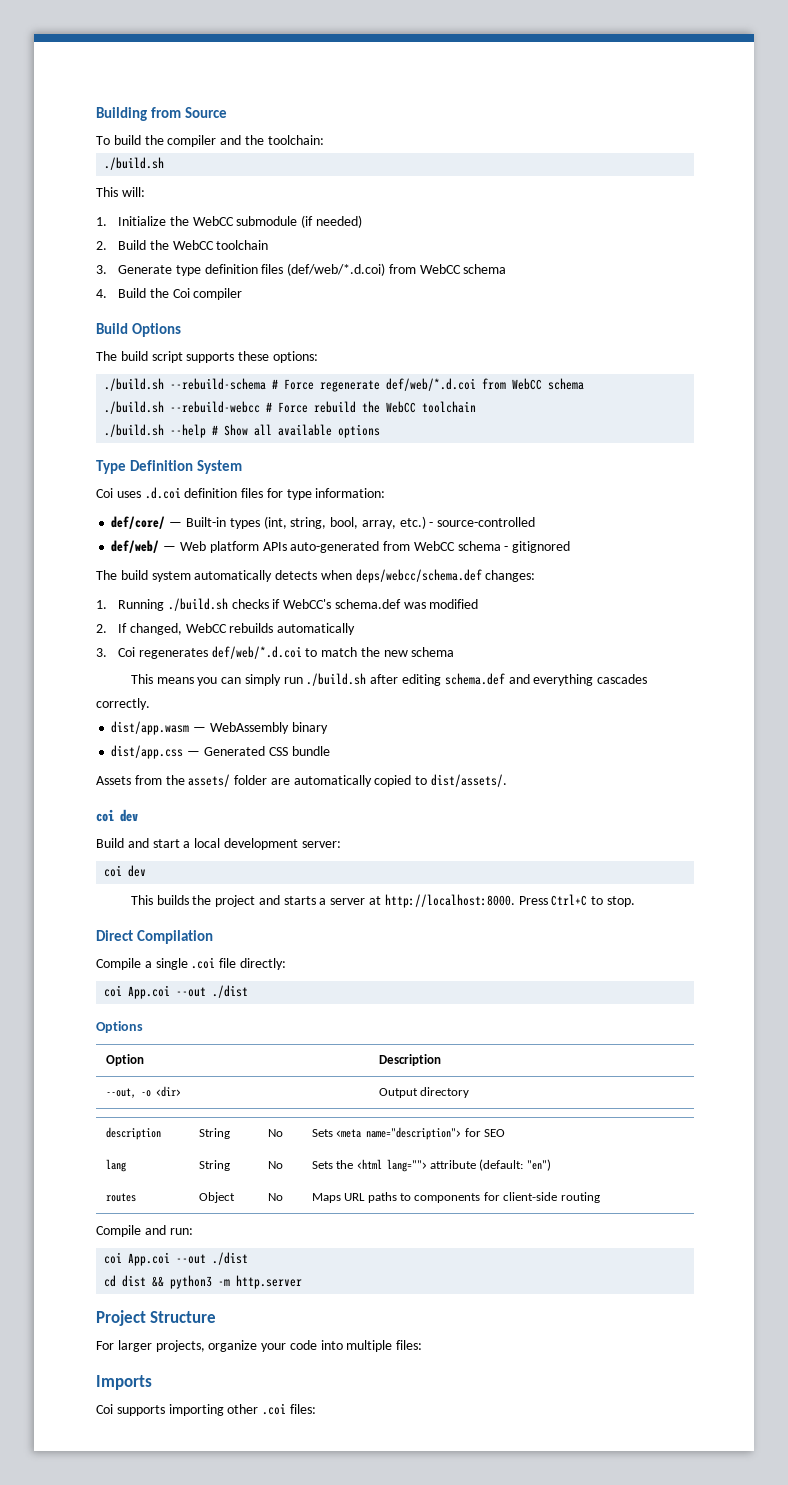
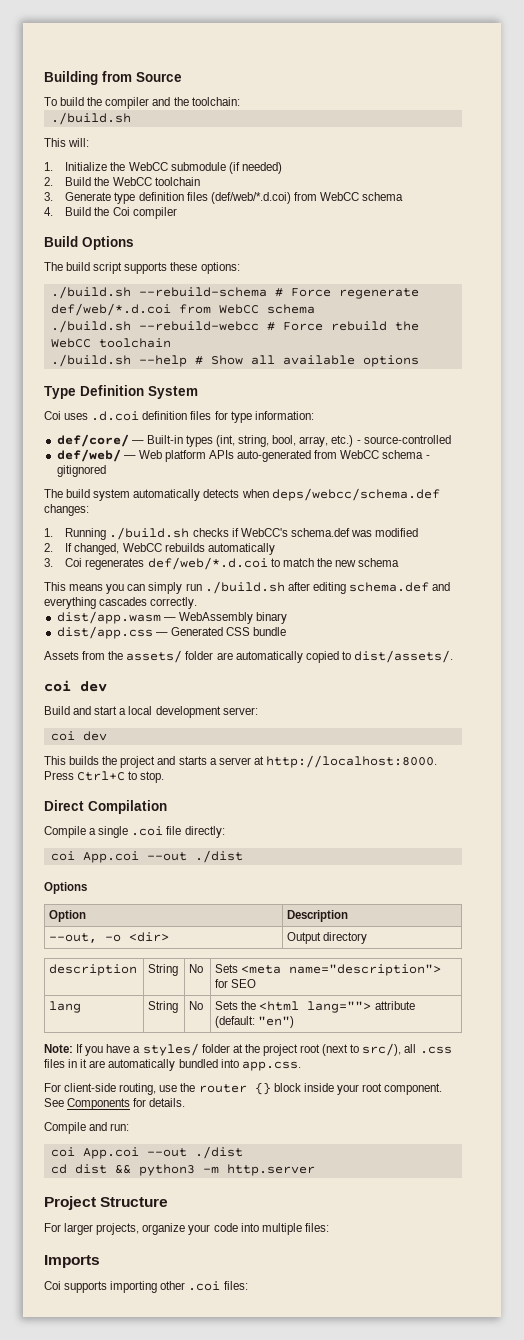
- routes | Object | No | Maps URL paths to components for client-side routing
+ Note: If you have a styles/ folder at the project root (next to src/), all .css files in it are automatically bundled into app.css.
+ For client-side routing, use the router {} block inside your root component. See Components for details.

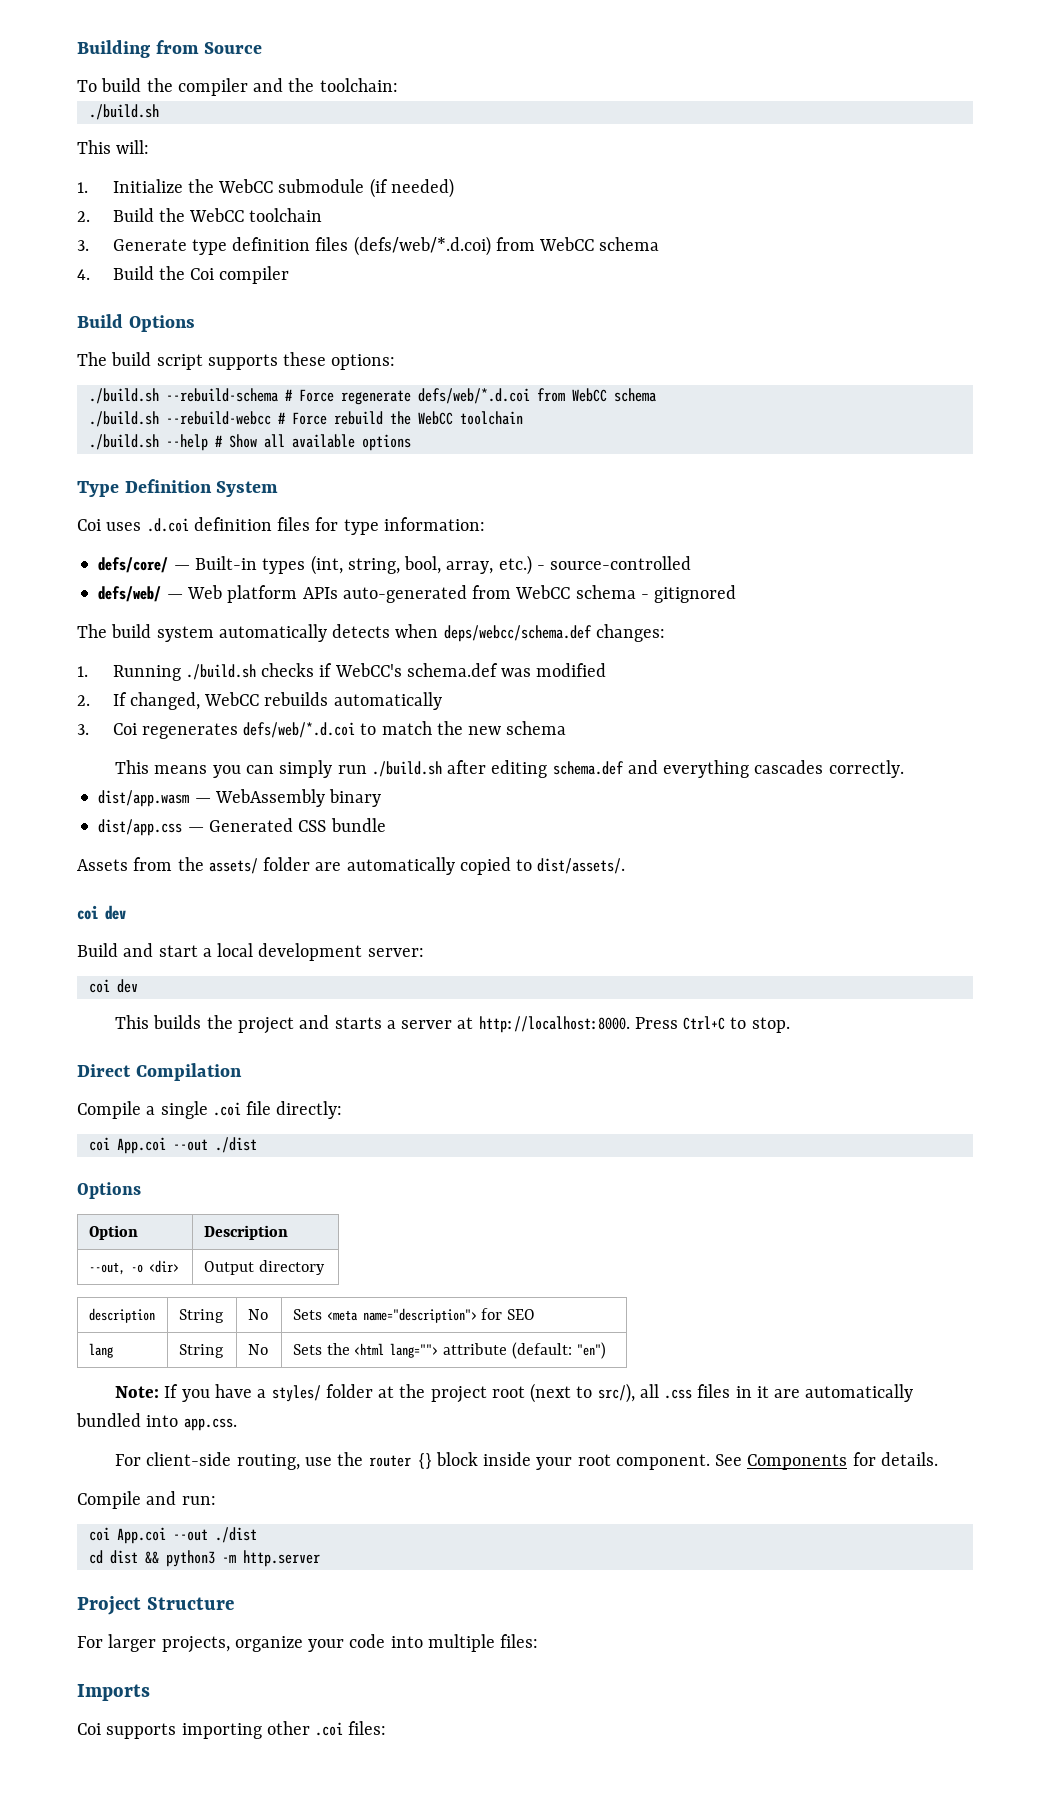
- 3. Generate type definition files (def/web/*.d.coi) from WebCC schema
+ 3. Generate type definition files (defs/web/*.d.coi) from WebCC schema
- ./build.sh --rebuild-schema # Force regenerate def/web/*.d.coi from WebCC schema
+ ./build.sh --rebuild-schema # Force regenerate defs/web/*.d.coi from WebCC schema
- def/core/ — Built-in types (int, string, bool, array, etc.) - source-controlled
+ defs/core/ — Built-in types (int, string, bool, array, etc.) - source-controlled
- def/web/ — Web platform APIs auto-generated from WebCC schema - gitignored
+ defs/web/ — Web platform APIs auto-generated from WebCC schema - gitignored
- 3. Coi regenerates def/web/*.d.coi to match the new schema
+ 3. Coi regenerates defs/web/*.d.coi to match the new schema

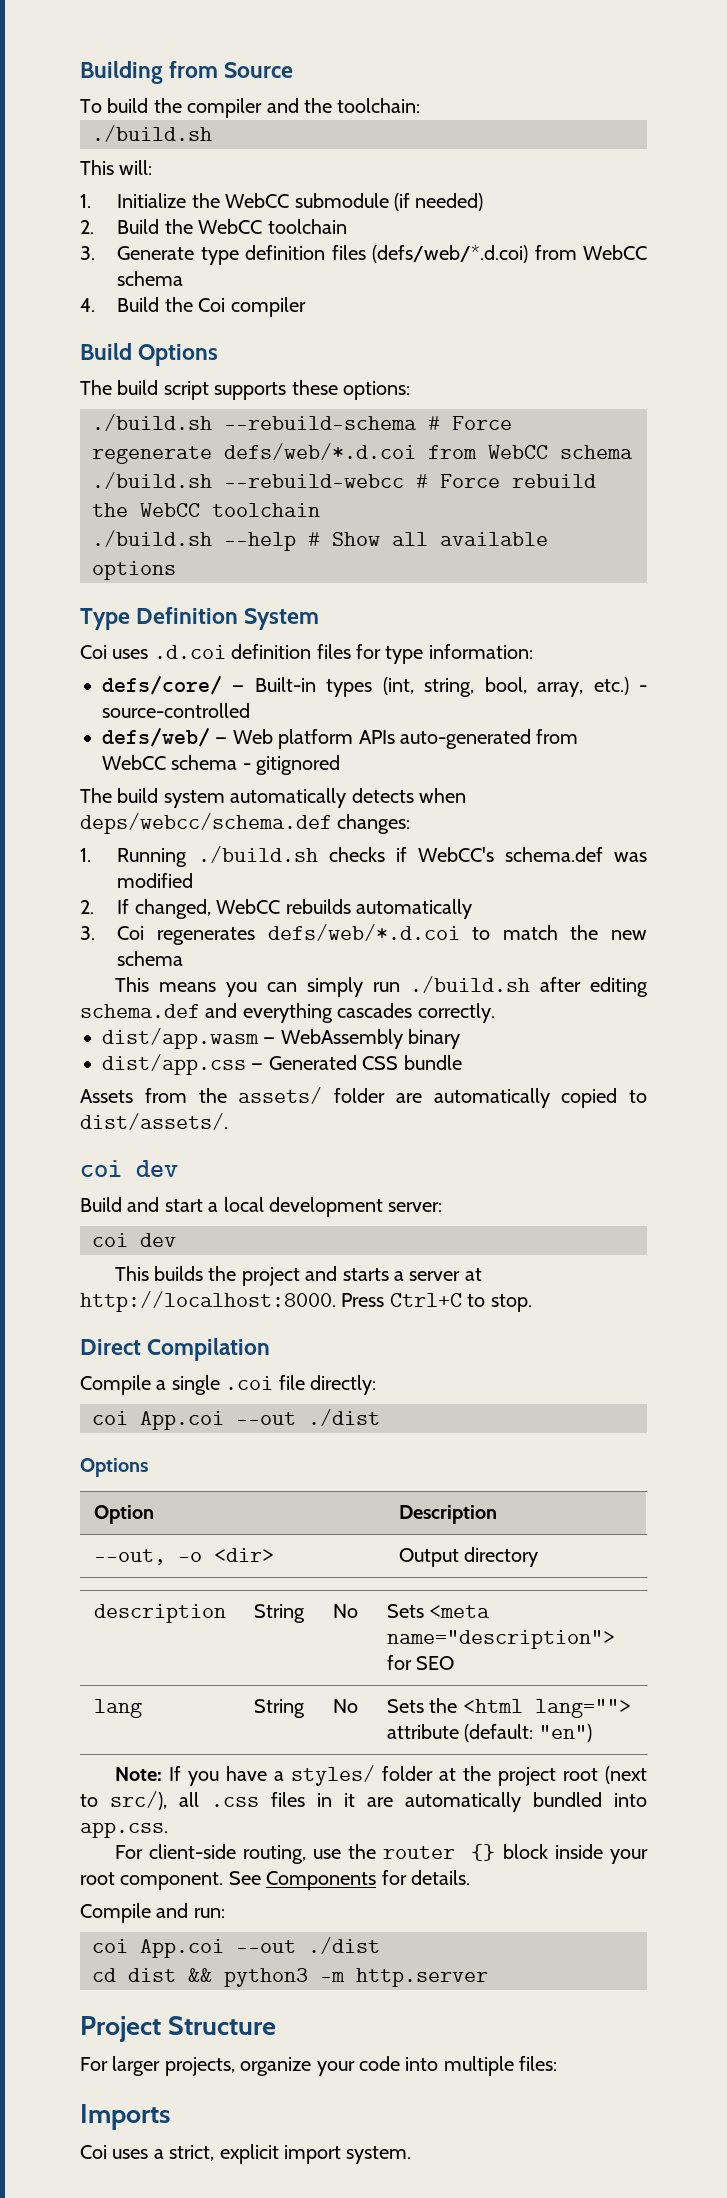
- Coi supports importing other .coi files:
+ Coi uses a strict, explicit import system.

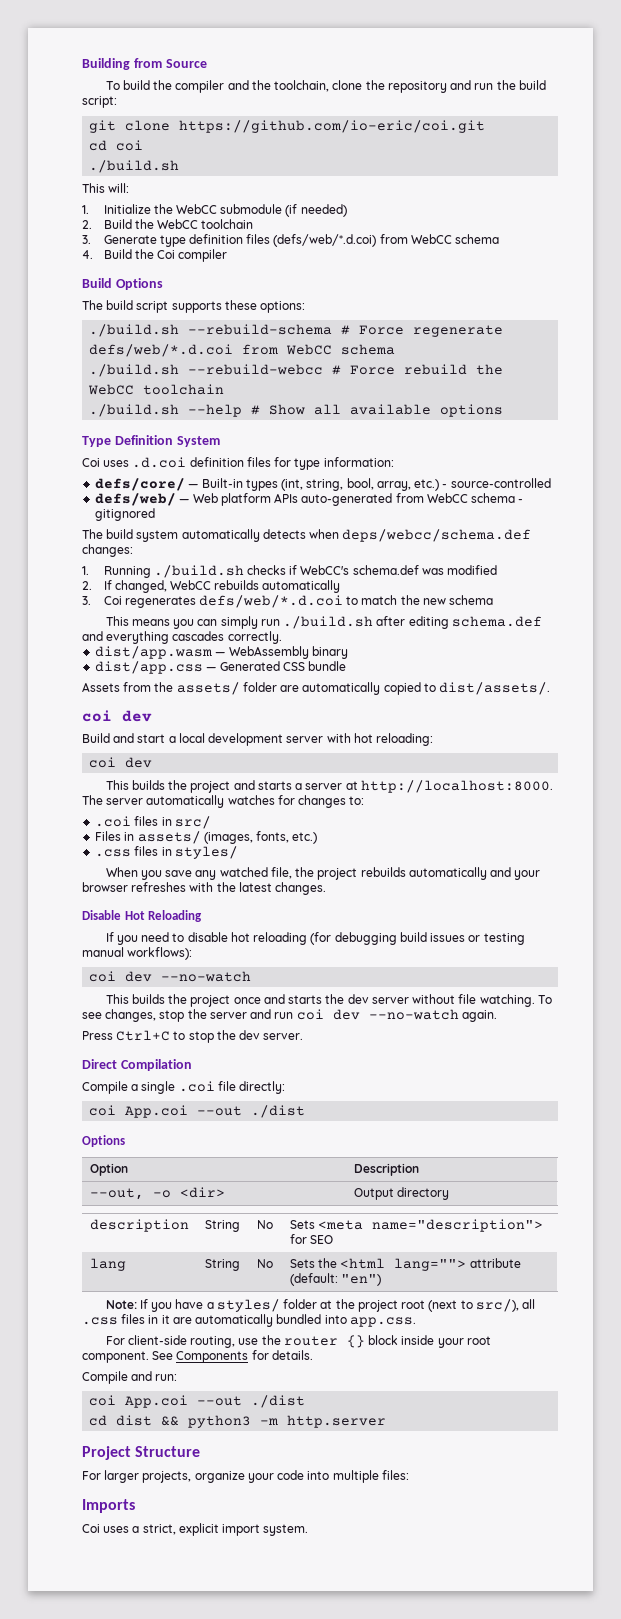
- To build the compiler and the toolchain:
+ To build the compiler and the toolchain, clone the repository and run the build script:
+ git clone https://github.com/io-eric/coi.git
+ cd coi
- Build and start a local development server:
+ Build and start a local development server with hot reloading:
- Press Ctrl+C to stop.
+ The server automatically watches for changes to:
+ .coi files in src/
+ Files in assets/ (images, fonts, etc.)
+ .css files in styles/
+ When you save any watched file, the project rebuilds automatically and your browser refreshes with the latest changes.
+ Disable Hot Reloading
+ If you need to disable hot reloading (for debugging build issues or testing manual workflows):
+ coi dev --no-watch
+ This builds the project once and starts the dev server without file watching. To see changes, stop the server and run coi dev --no-watch again.
+ Press Ctrl+C to stop the dev server.

